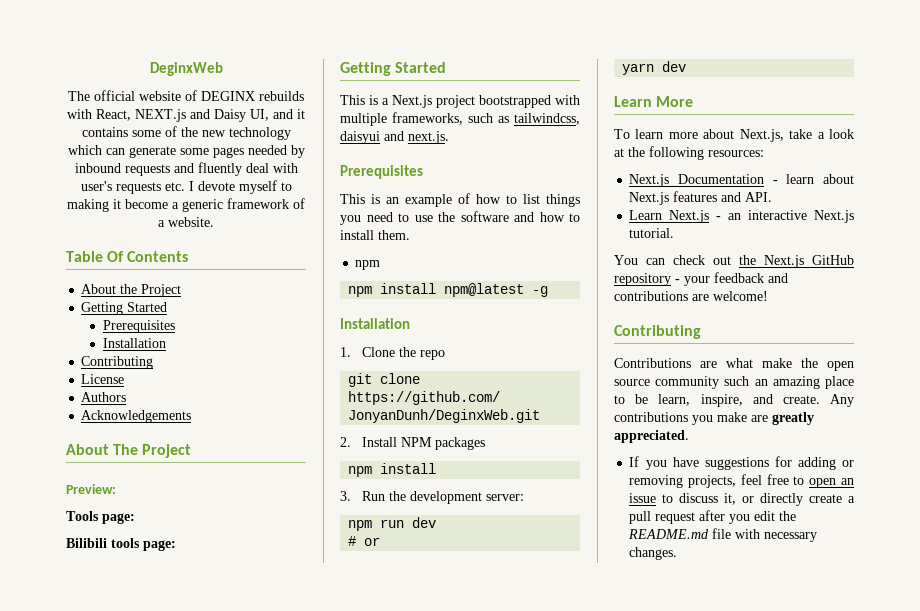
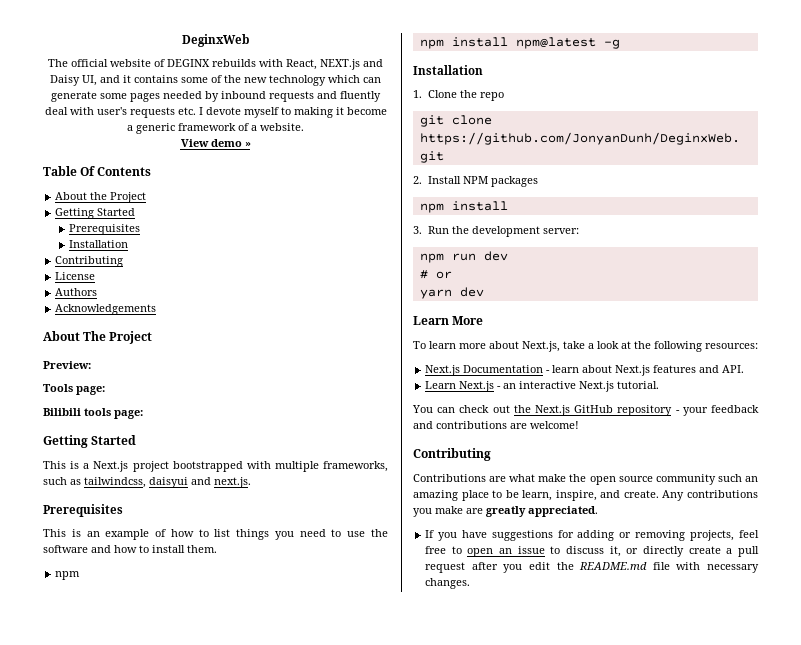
+ View demo »

